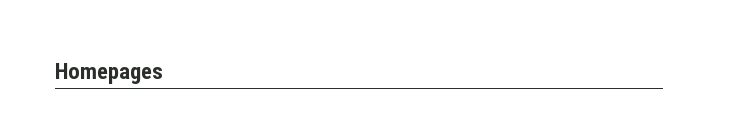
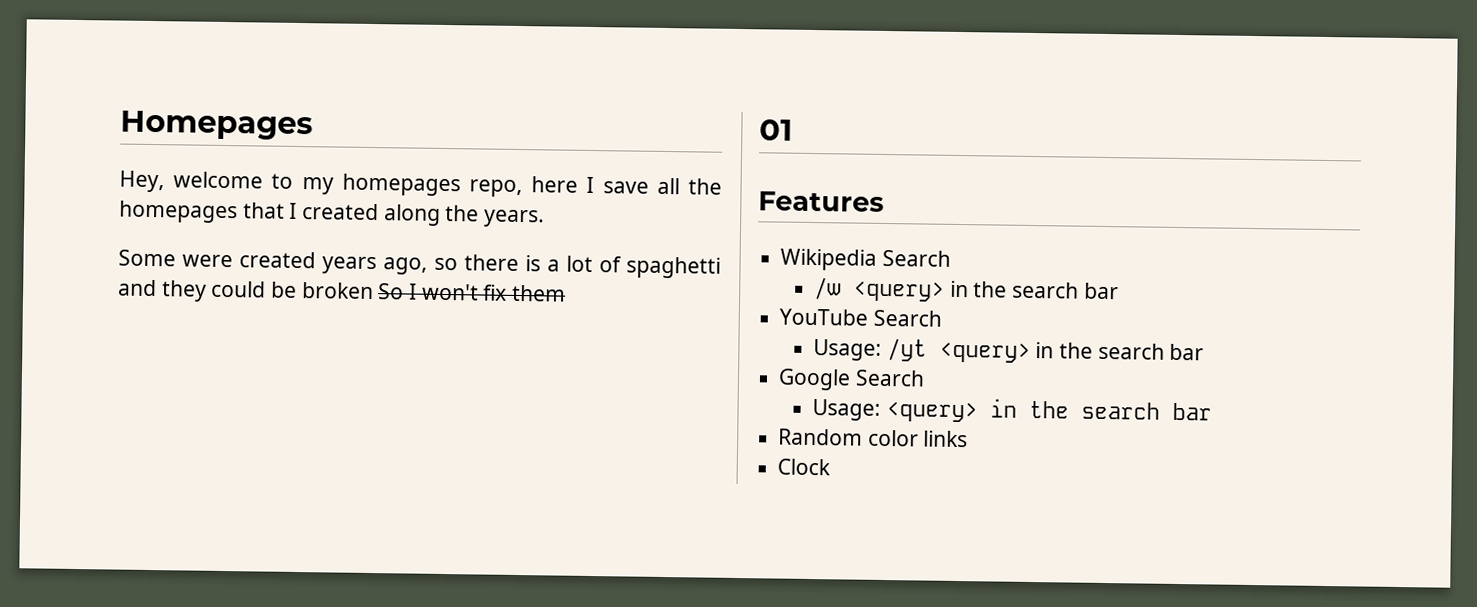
+ Hey, welcome to my homepages repo, here I save all the homepages that I created along the years.
+ Some were created years ago, so there is a lot of spaghetti and they could be broken So I won't fix them
+ 01
+ Features
+ Wikipedia Search
+ /w <query> in the search bar
+ YouTube Search
+ Usage: /yt <query> in the search bar
+ Google Search
+ Usage: <query> in the search bar
+ Random color links
+ Clock

